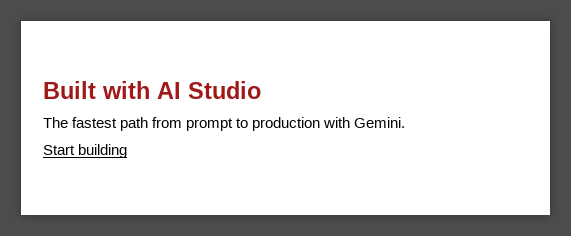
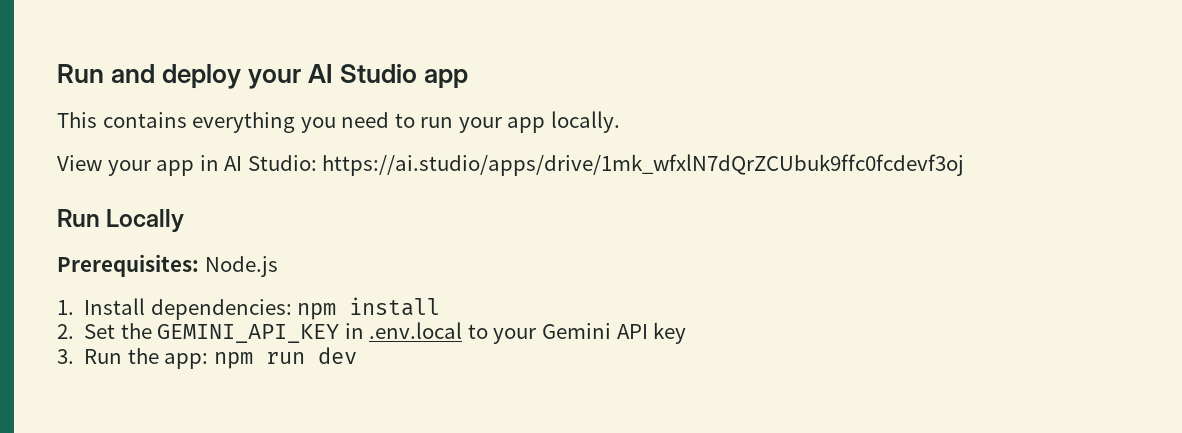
- Built with AI Studio
- The fastest path from prompt to production with Gemini.
- Start building
+ Run and deploy your AI Studio app
+ This contains everything you need to run your app locally.
+ View your app in AI Studio: https://ai.studio/apps/drive/1mk_wfxlN7dQrZCUbuk9ffc0fcdevf3oj
+ Run Locally
+ Prerequisites: Node.js
+ 1. Install dependencies: npm install
+ 2. Set the GEMINI_API_KEY in .env.local to your Gemini API key
+ 3. Run the app: npm run dev

